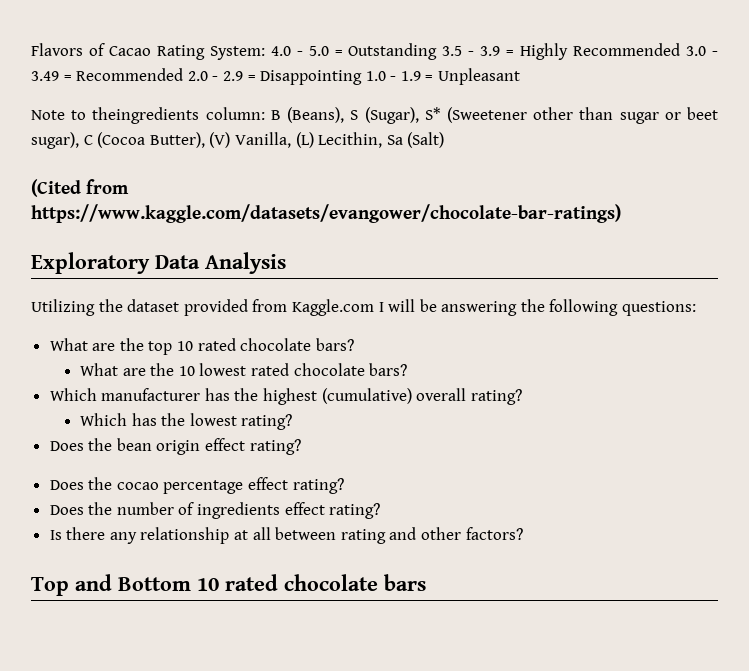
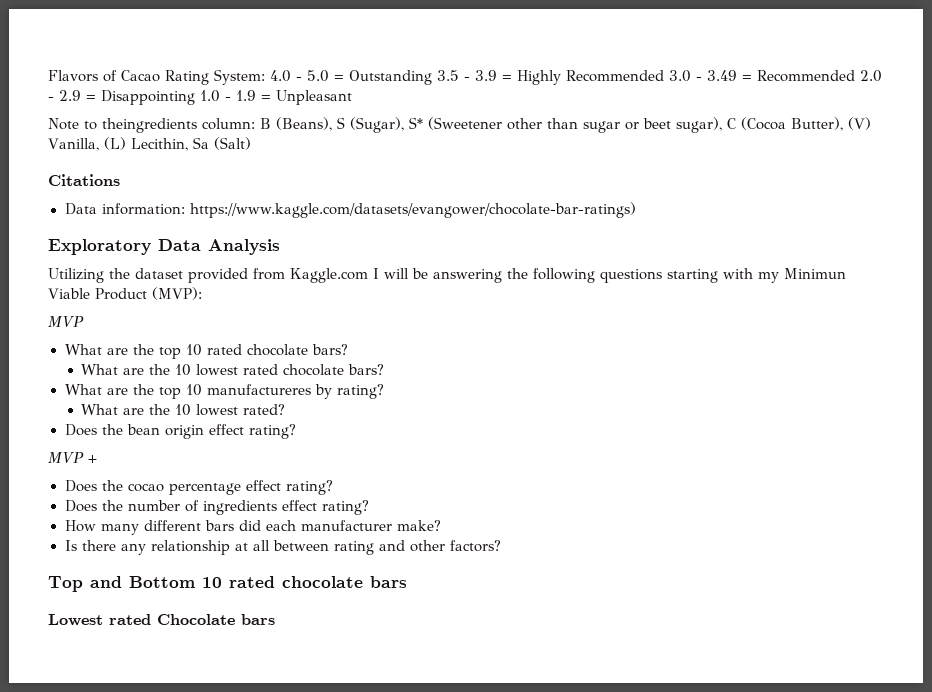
- (Cited from https://www.kaggle.com/datasets/evangower/chocolate-bar-ratings)
+ Citations
+ Data information: https://www.kaggle.com/datasets/evangower/chocolate-bar-ratings)
- Utilizing the dataset provided from Kaggle.com I will be answering the following questions:
+ Utilizing the dataset provided from Kaggle.com I will be answering the following questions starting with my Minimun Viable Product (MVP):
+ MVP
- Which manufacturer has the highest (cumulative) overall rating?
- Which has the lowest rating?
+ What are the top 10 manufactureres by rating?
+ What are the 10 lowest rated?
+ MVP +
+ How many different bars did each manufacturer make?
+ Lowest rated Chocolate bars

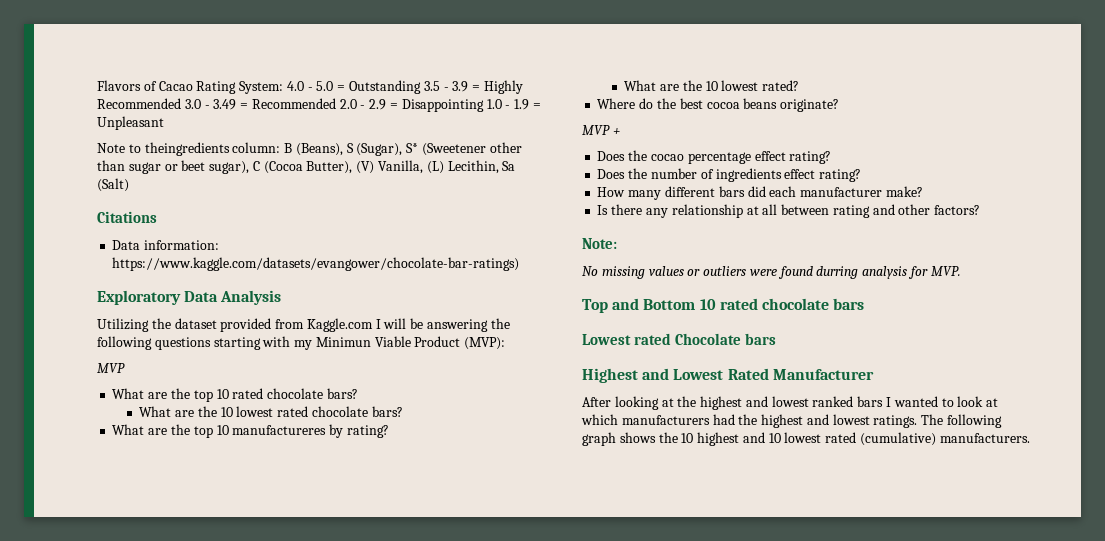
- Does the bean origin effect rating?
+ Where do the best cocoa beans originate?
+ Note:
+ No missing values or outliers were found durring analysis for MVP.
+ Highest and Lowest Rated Manufacturer
+ After looking at the highest and lowest ranked bars I wanted to look at which manufacturers had the highest and lowest ratings. The following graph shows the 10 highest and 10 lowest rated (cumulative) manufacturers.

